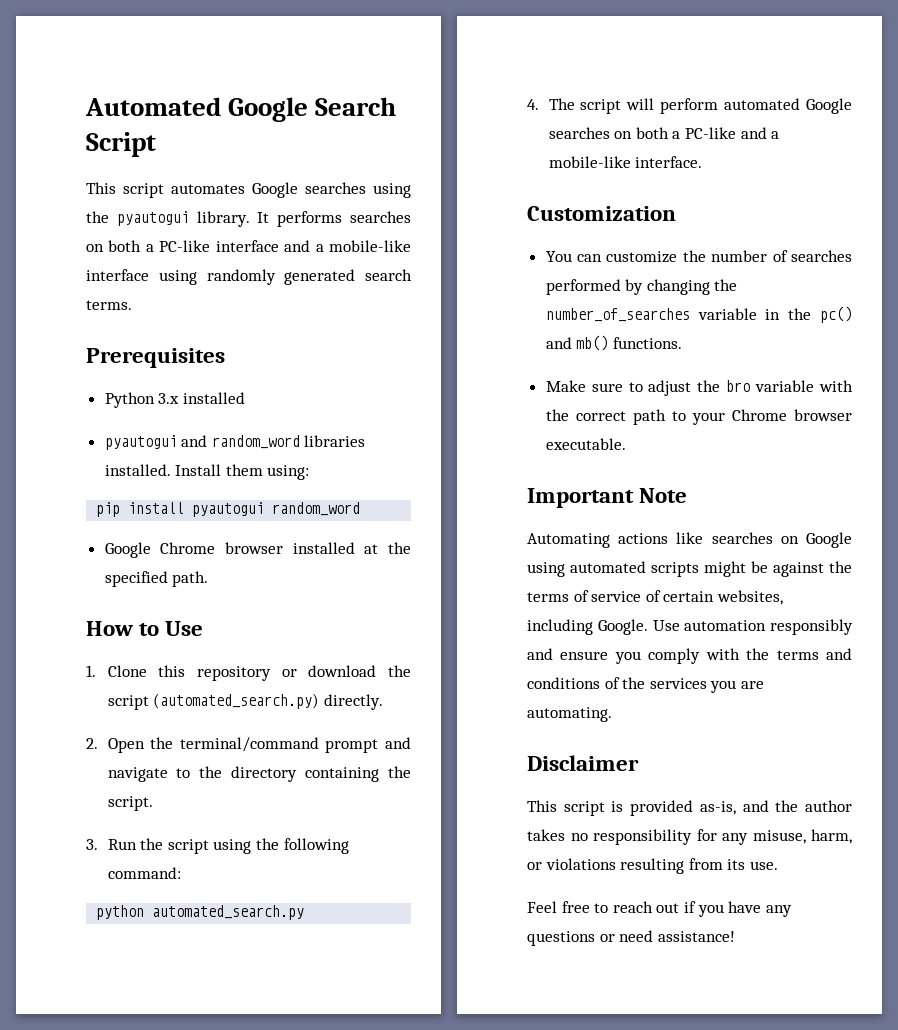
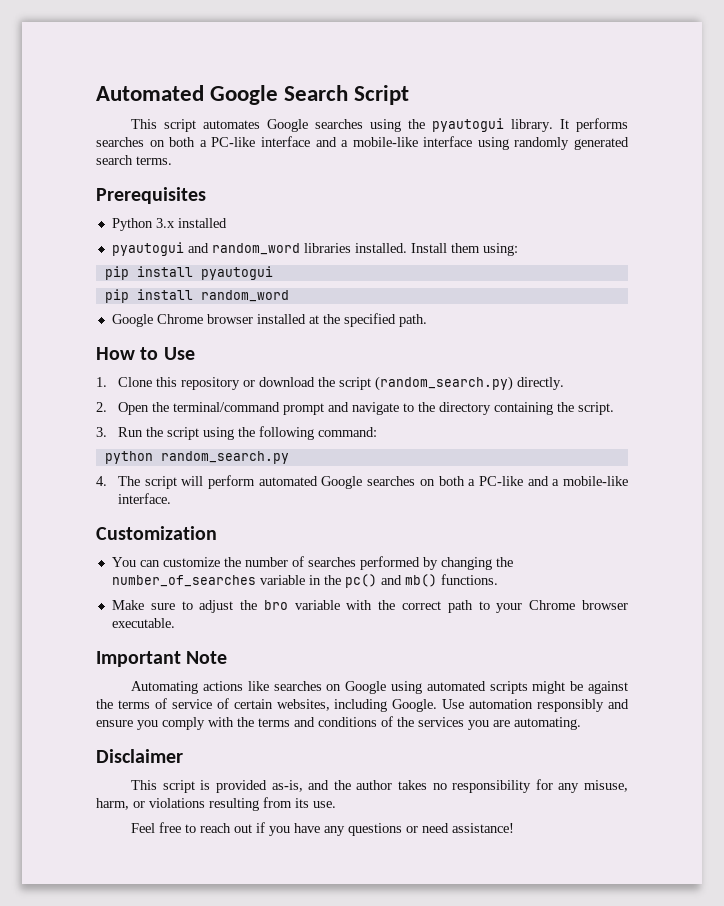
- pip install pyautogui random_word
+ pip install pyautogui
+ pip install random_word
- 1. Clone this repository or download the script (automated_search.py) directly.
+ 1. Clone this repository or download the script (random_search.py) directly.
- python automated_search.py
+ python random_search.py

